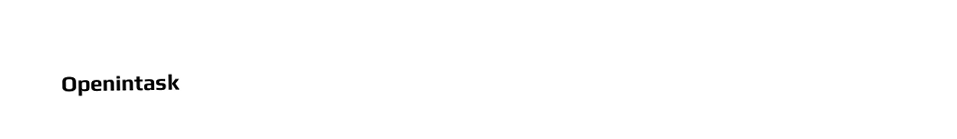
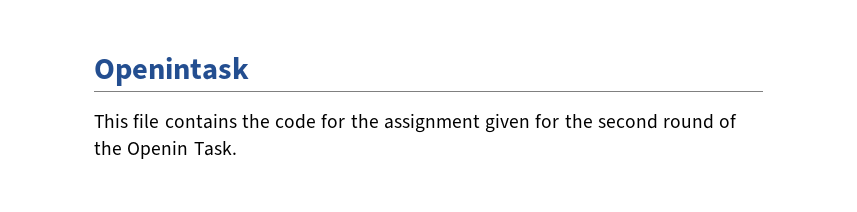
+ This file contains the code for the assignment given for the second round of the Openin Task.

